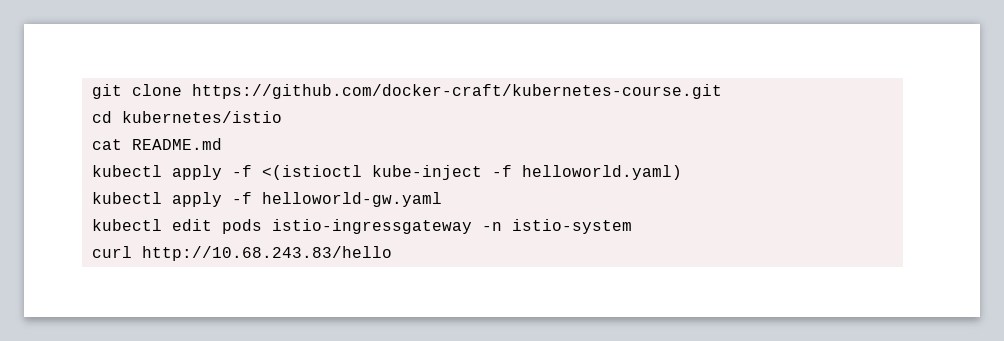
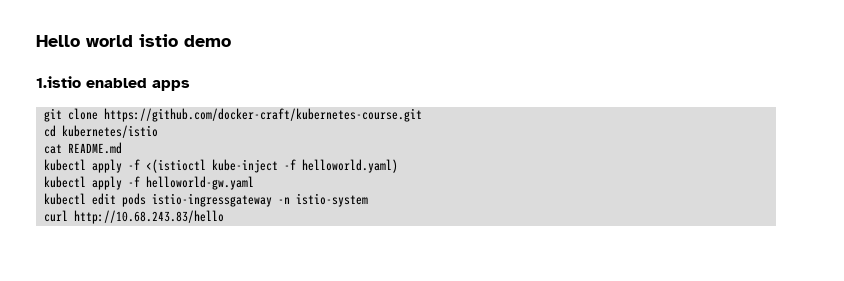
+ Hello world istio demo
+ 1.istio enabled apps

